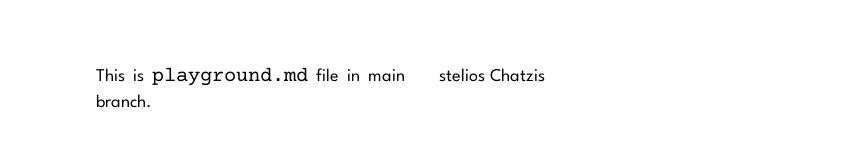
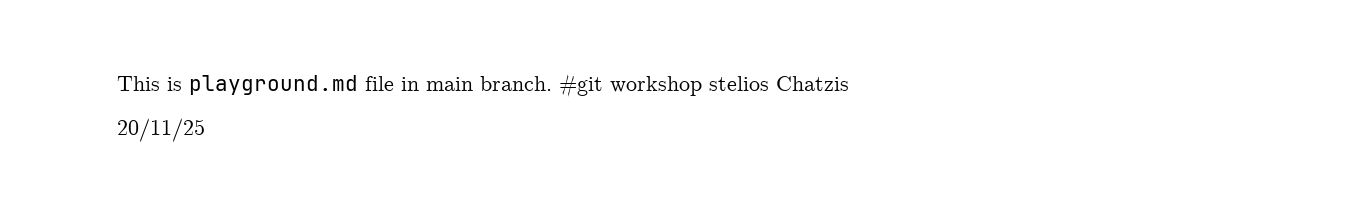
- This is playground.md file in main branch.
- stelios Chatzis
+ This is playground.md file in main branch. #git workshop stelios Chatzis
+ 20/11/25

